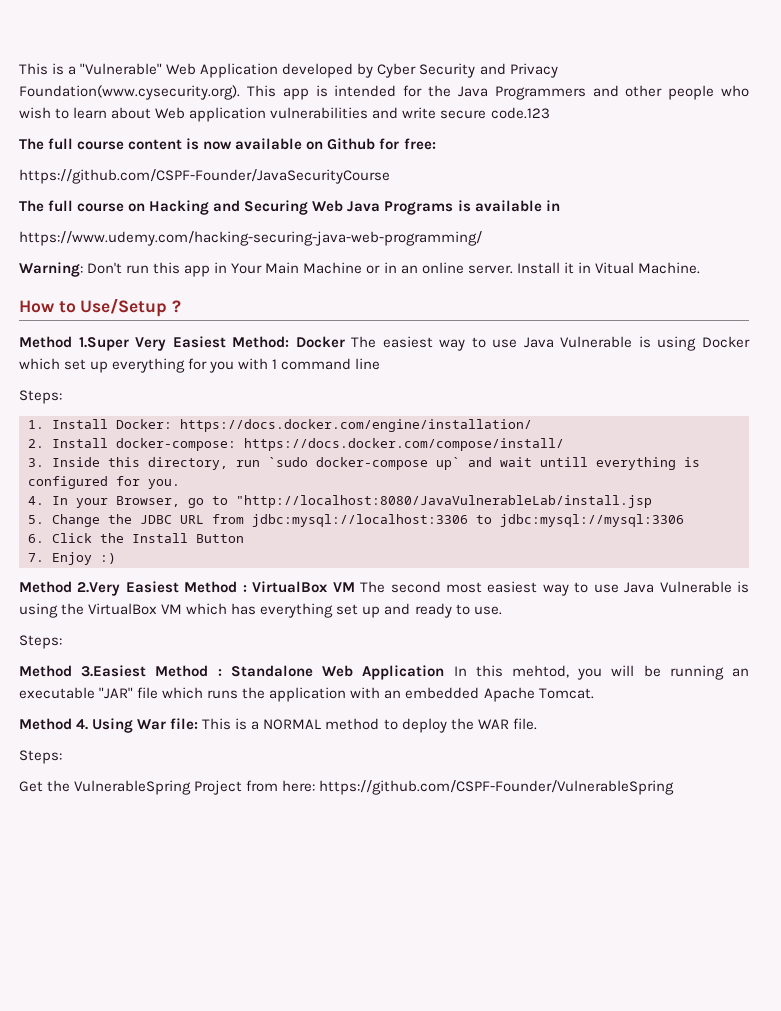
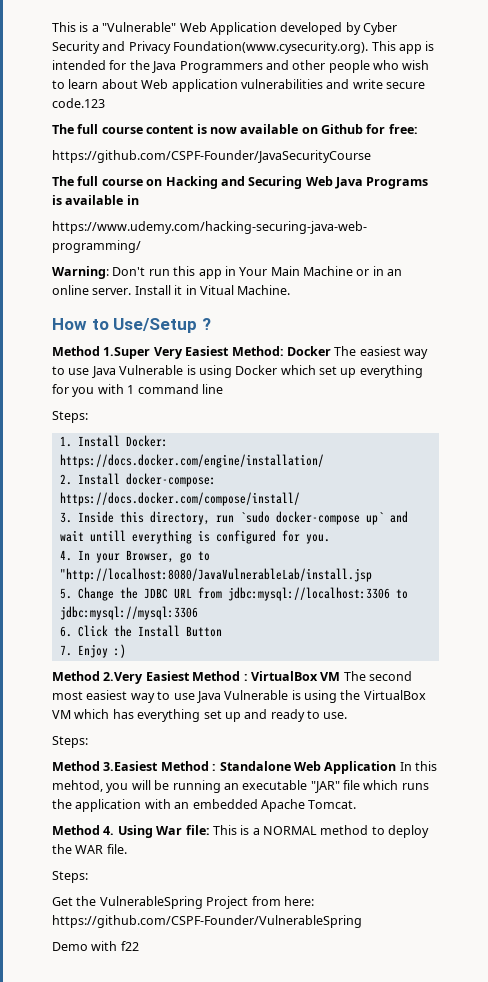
+ Demo with f22

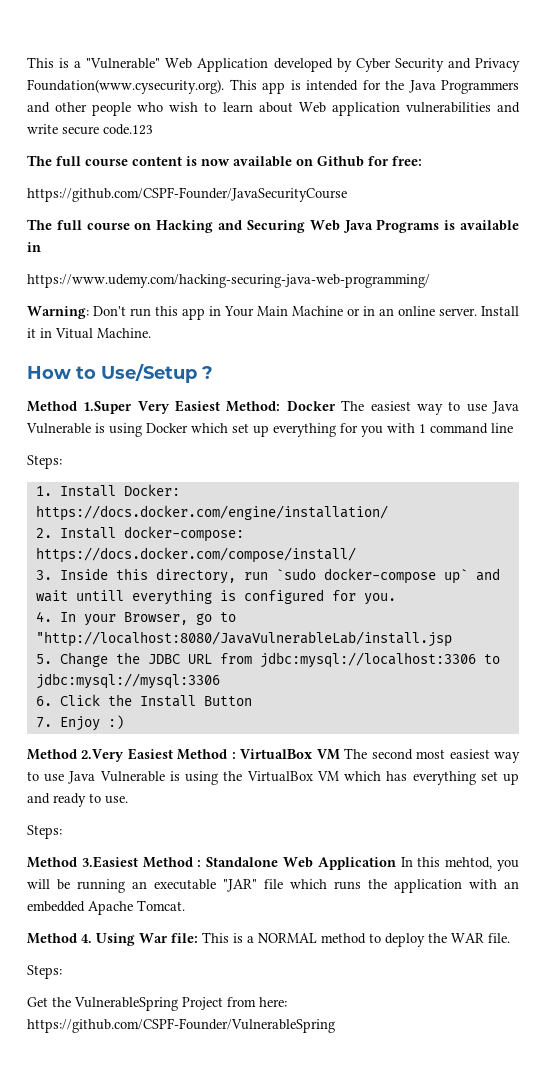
- Demo with f22

